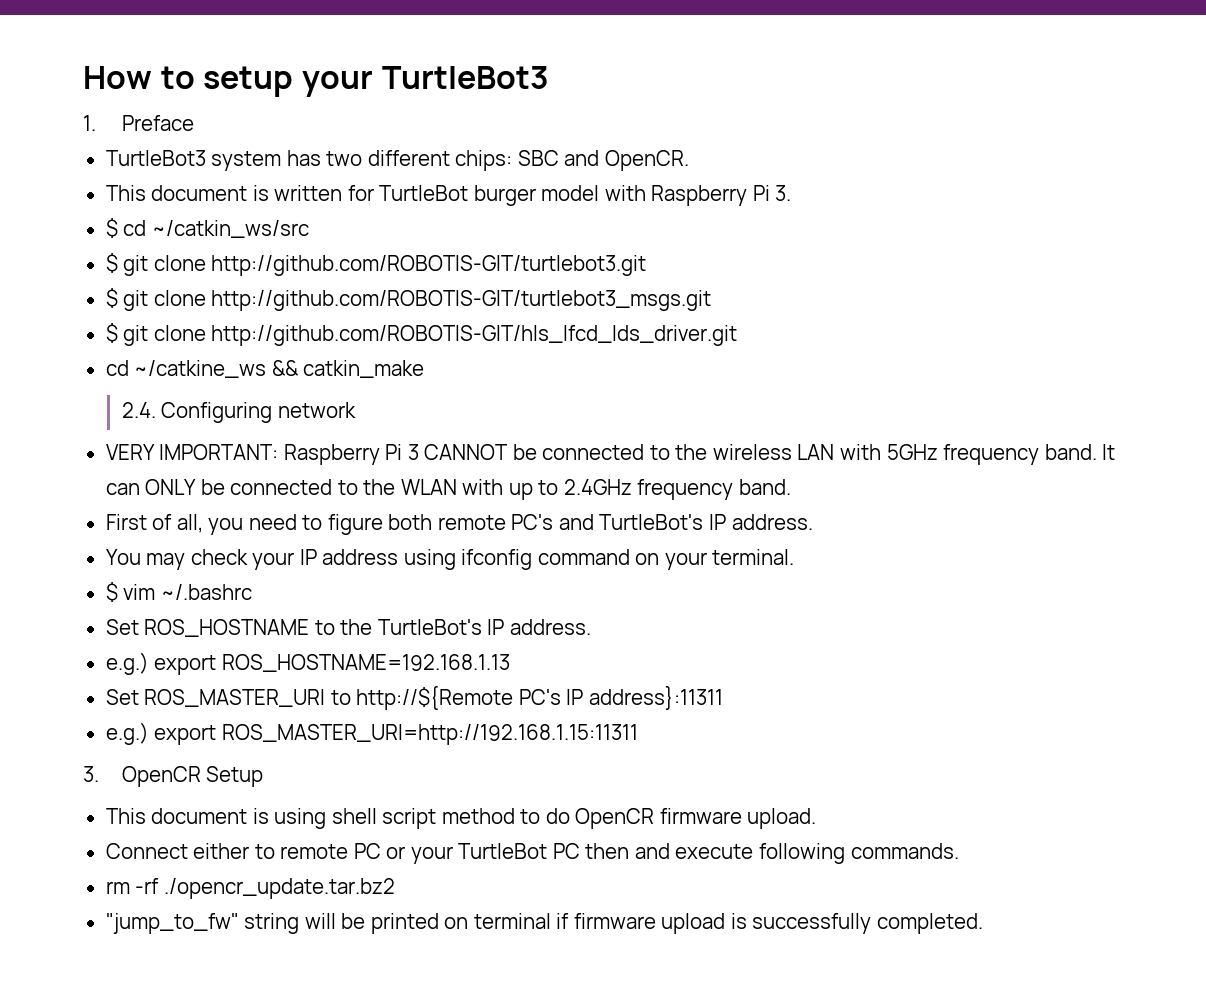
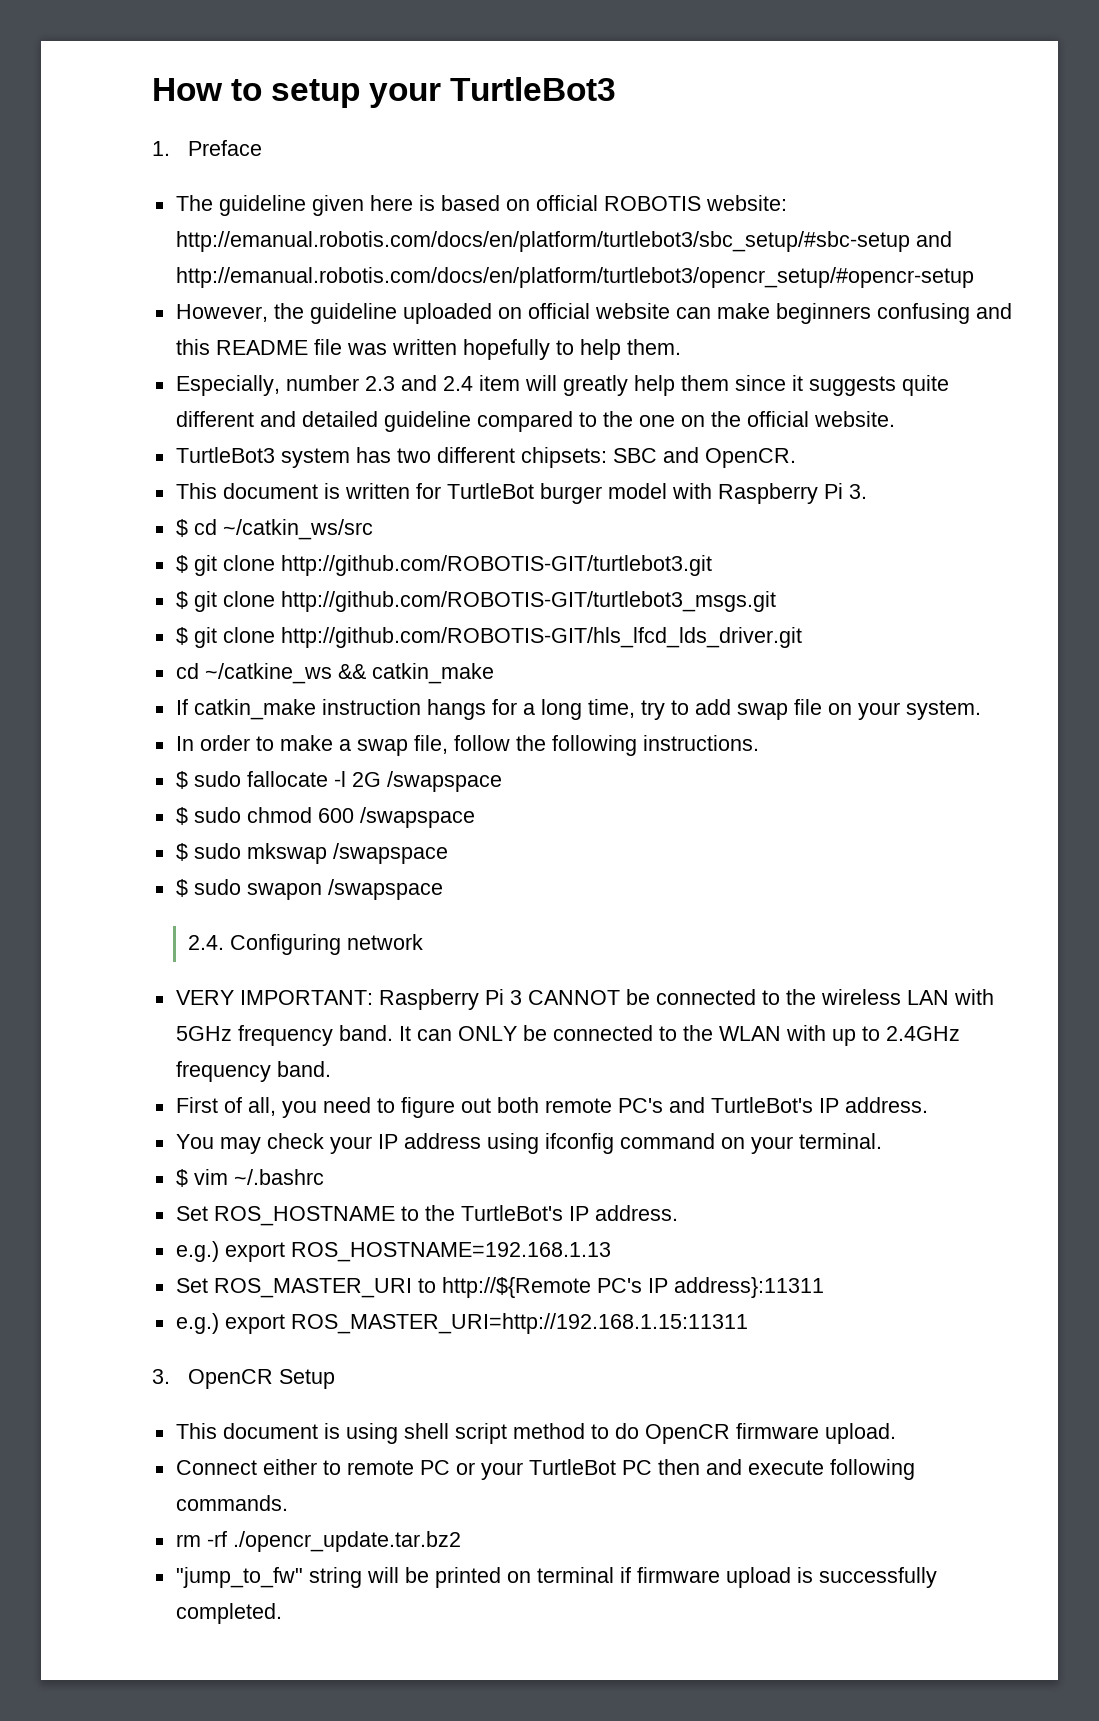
+ The guideline given here is based on official ROBOTIS website: http://emanual.robotis.com/docs/en/platform/turtlebot3/sbc_setup/#sbc-setup and http://emanual.robotis.com/docs/en/platform/turtlebot3/opencr_setup/#opencr-setup
+ However, the guideline uploaded on official website can make beginners confusing and this README file was written hopefully to help them.
+ Especially, number 2.3 and 2.4 item will greatly help them since it suggests quite different and detailed guideline compared to the one on the official website.
- TurtleBot3 system has two different chips: SBC and OpenCR.
+ TurtleBot3 system has two different chipsets: SBC and OpenCR.
+ If catkin_make instruction hangs for a long time, try to add swap file on your system.
+ In order to make a swap file, follow the following instructions.
+ $ sudo fallocate -l 2G /swapspace
+ $ sudo chmod 600 /swapspace
+ $ sudo mkswap /swapspace
+ $ sudo swapon /swapspace
- First of all, you need to figure both remote PC's and TurtleBot's IP address.
+ First of all, you need to figure out both remote PC's and TurtleBot's IP address.

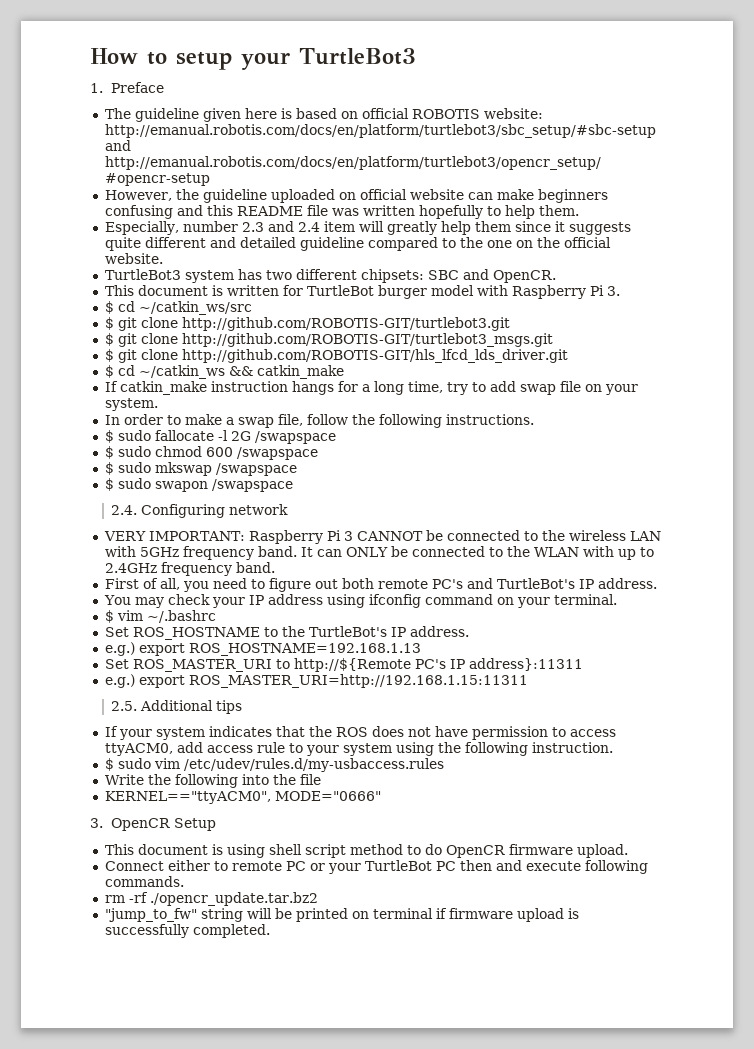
- cd ~/catkine_ws && catkin_make
+ $ cd ~/catkin_ws && catkin_make
+ 2.5. Additional tips
+ If your system indicates that the ROS does not have permission to access ttyACM0, add access rule to your system using the following instruction.
+ $ sudo vim /etc/udev/rules.d/my-usbaccess.rules
+ Write the following into the file
+ KERNEL=="ttyACM0", MODE="0666"

